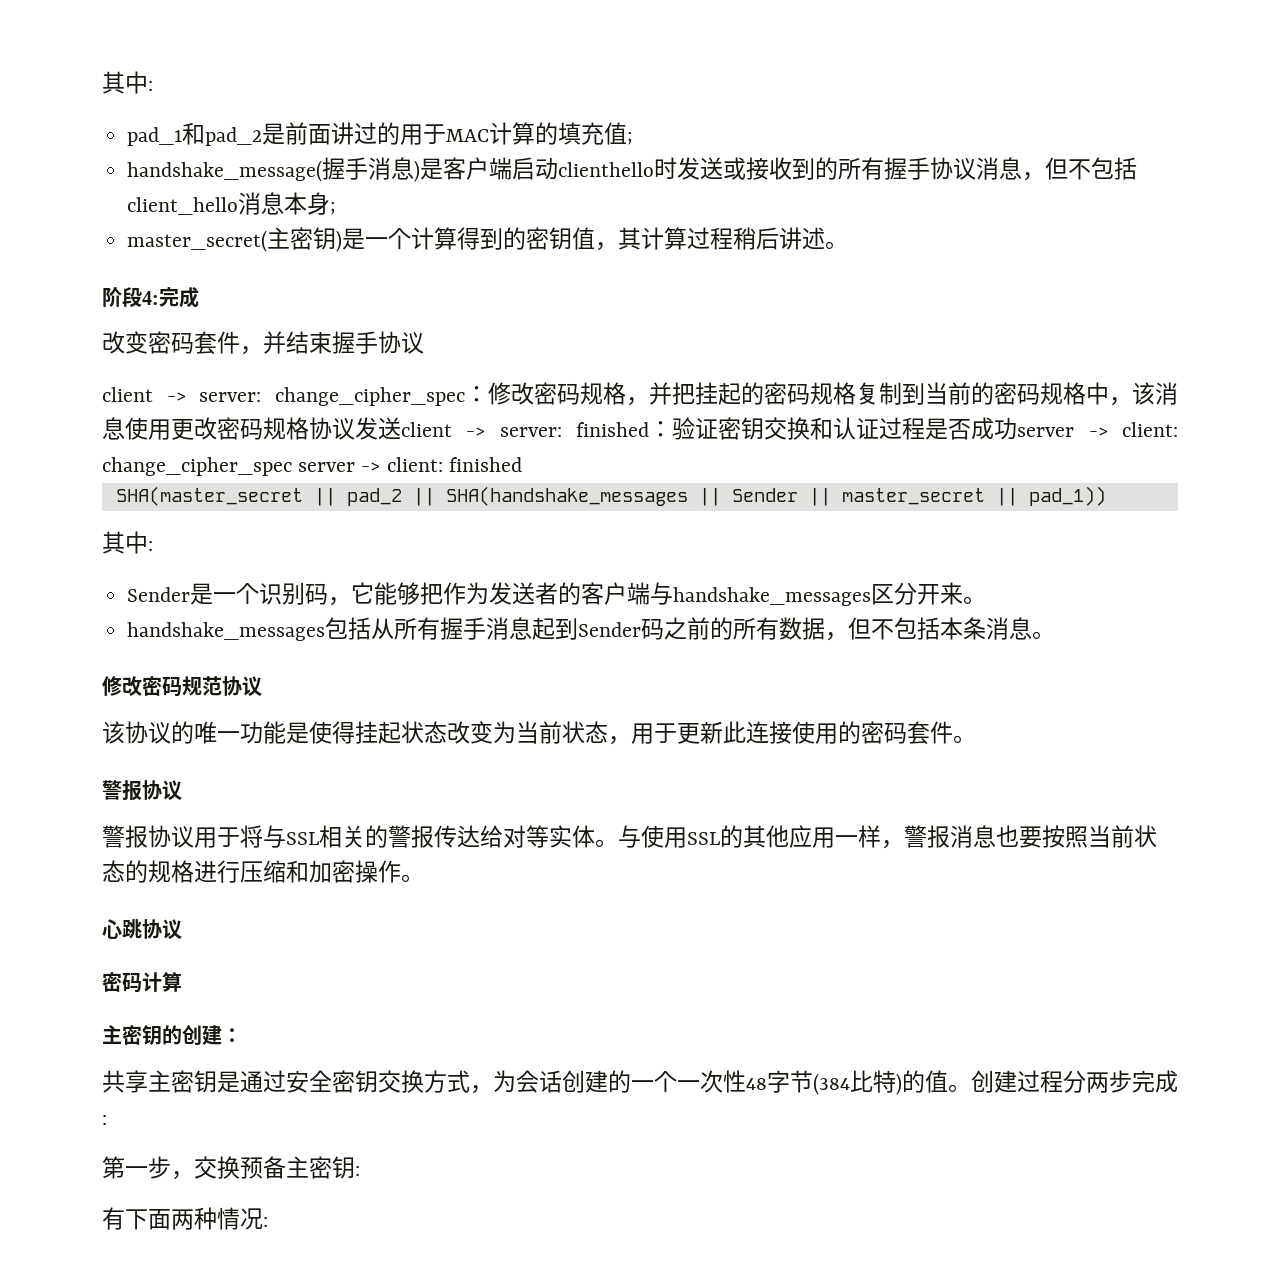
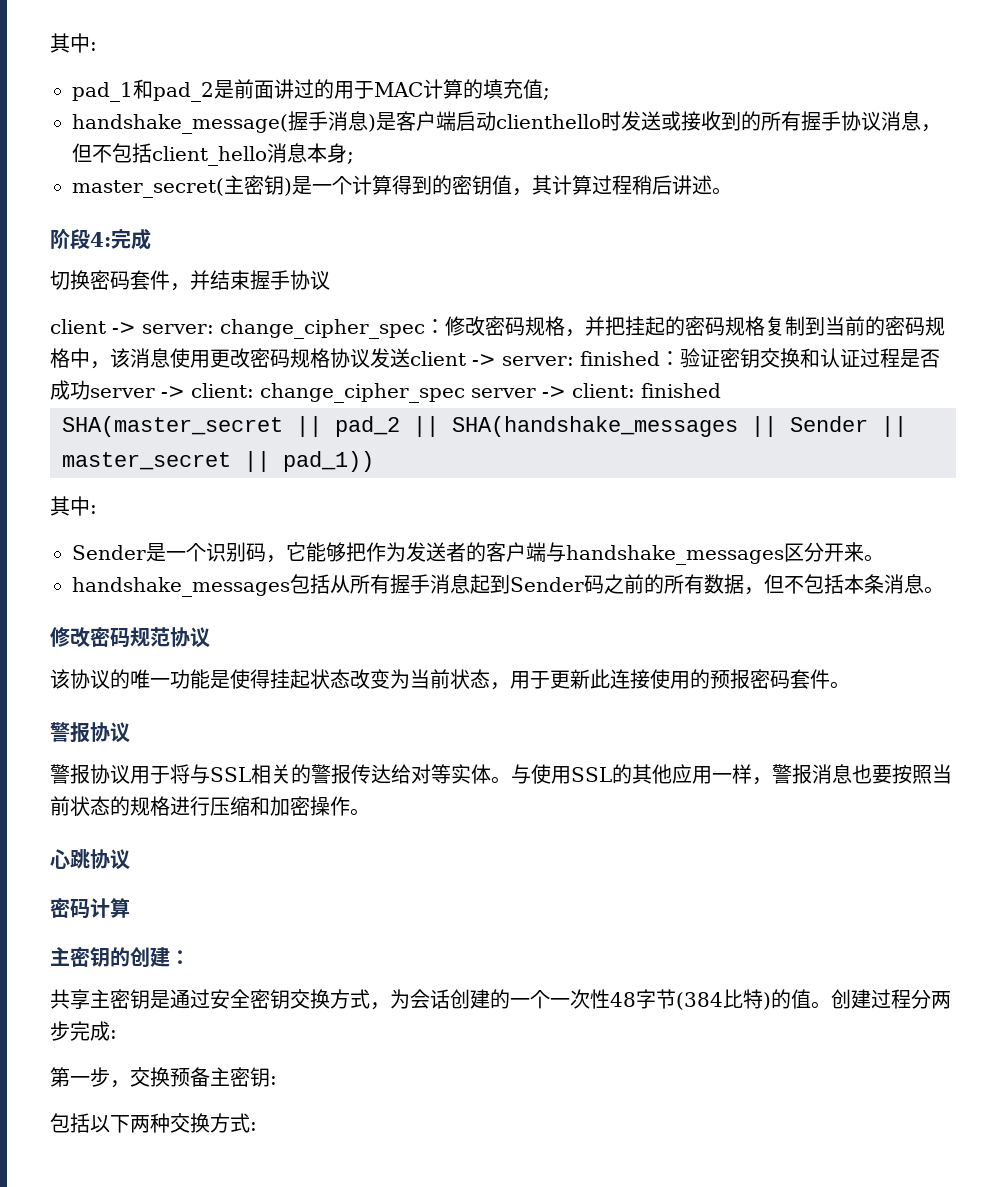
- 改变密码套件，并结束握手协议
+ 切换密码套件，并结束握手协议
- 该协议的唯一功能是使得挂起状态改变为当前状态，用于更新此连接使用的密码套件。
+ 该协议的唯一功能是使得挂起状态改变为当前状态，用于更新此连接使用的预报密码套件。
- 有下面两种情况:
+ 包括以下两种交换方式:

